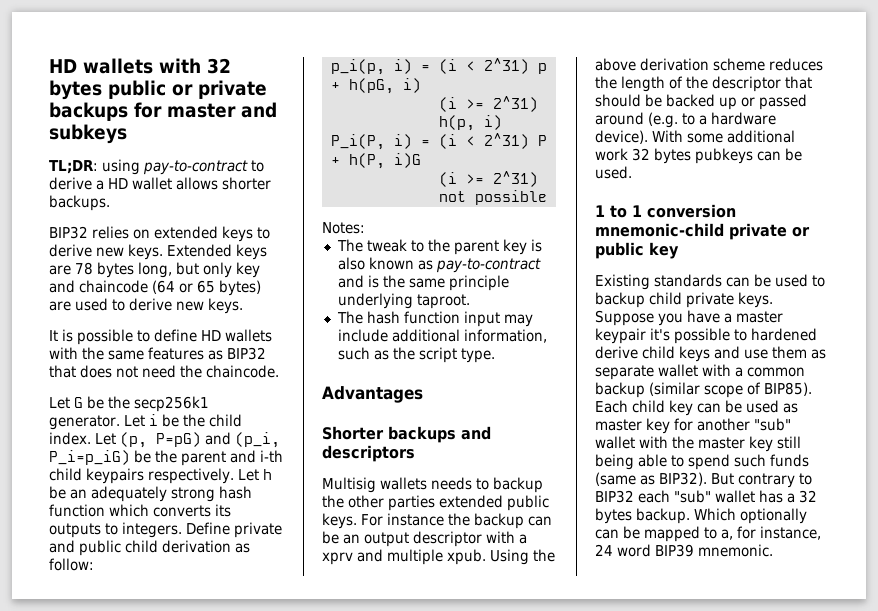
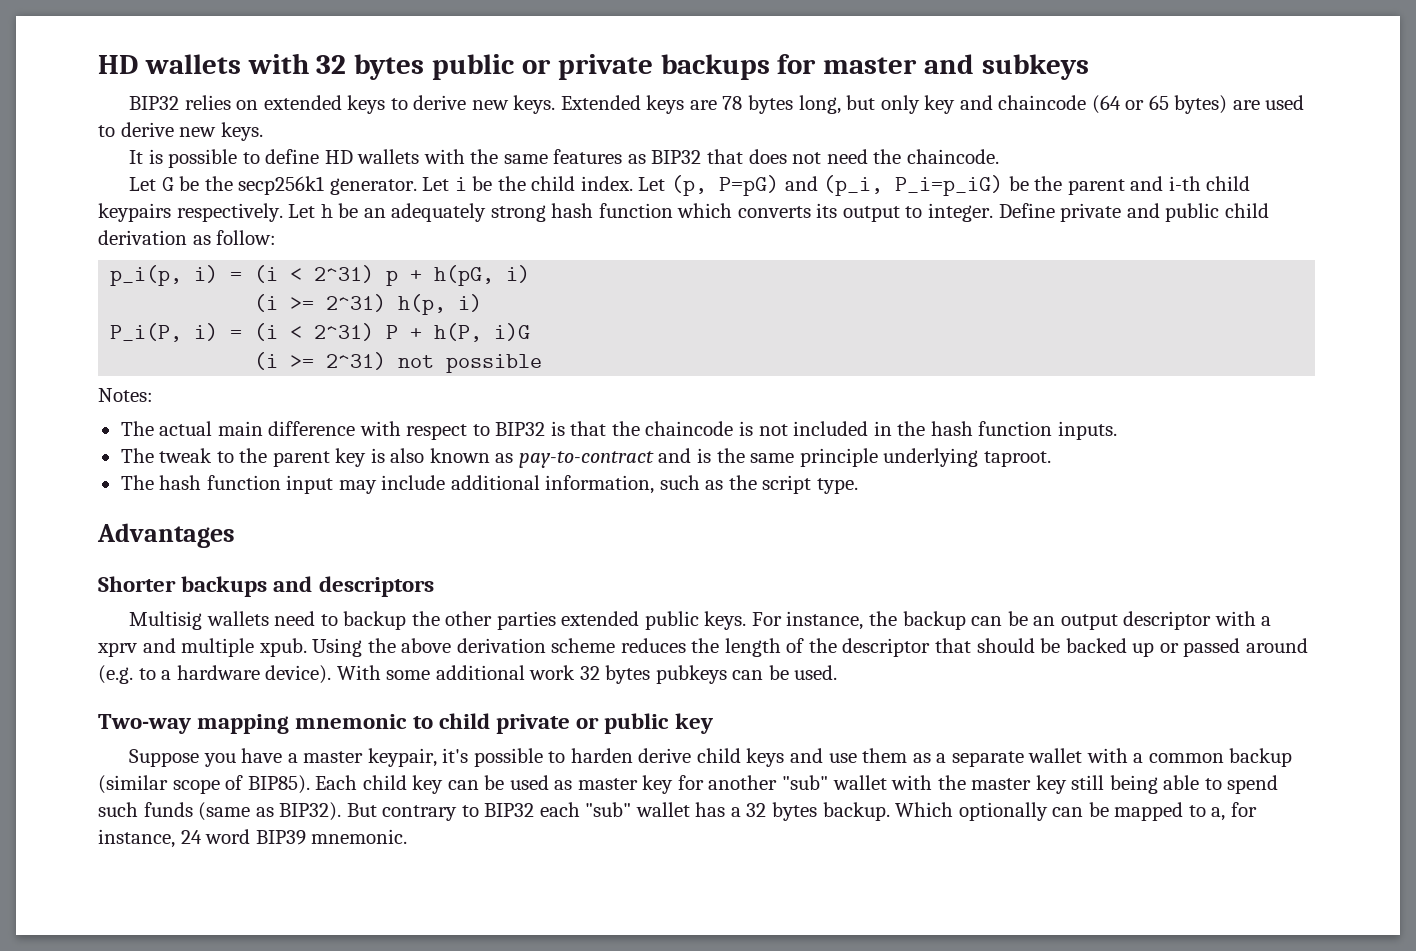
- TL;DR: using pay-to-contract to derive a HD wallet allows shorter backups.
- Let h be an adequately strong hash function which converts its outputs to integers.
+ Let h be an adequately strong hash function which converts its output to integer.
+ The actual main difference with respect to BIP32 is that the chaincode is not included in the hash function inputs.
- Multisig wallets needs to backup the other parties extended public keys.
+ Multisig wallets need to backup the other parties extended public keys.
- For instance the backup can be an output descriptor with a xprv and multiple xpub.
+ For instance, the backup can be an output descriptor with a xprv and multiple xpub.
- 1 to 1 conversion mnemonic-child private or public key
+ Two-way mapping mnemonic to child private or public key
- Existing standards can be used to backup child private keys. Suppose you have a master keypair it's possible to hardened derive child keys and use them as separate wallet with a common backup (similar scope of BIP85).
+ Suppose you have a master keypair, it's possible to harden derive child keys and use them as a separate wallet with a common backup (similar scope of BIP85).

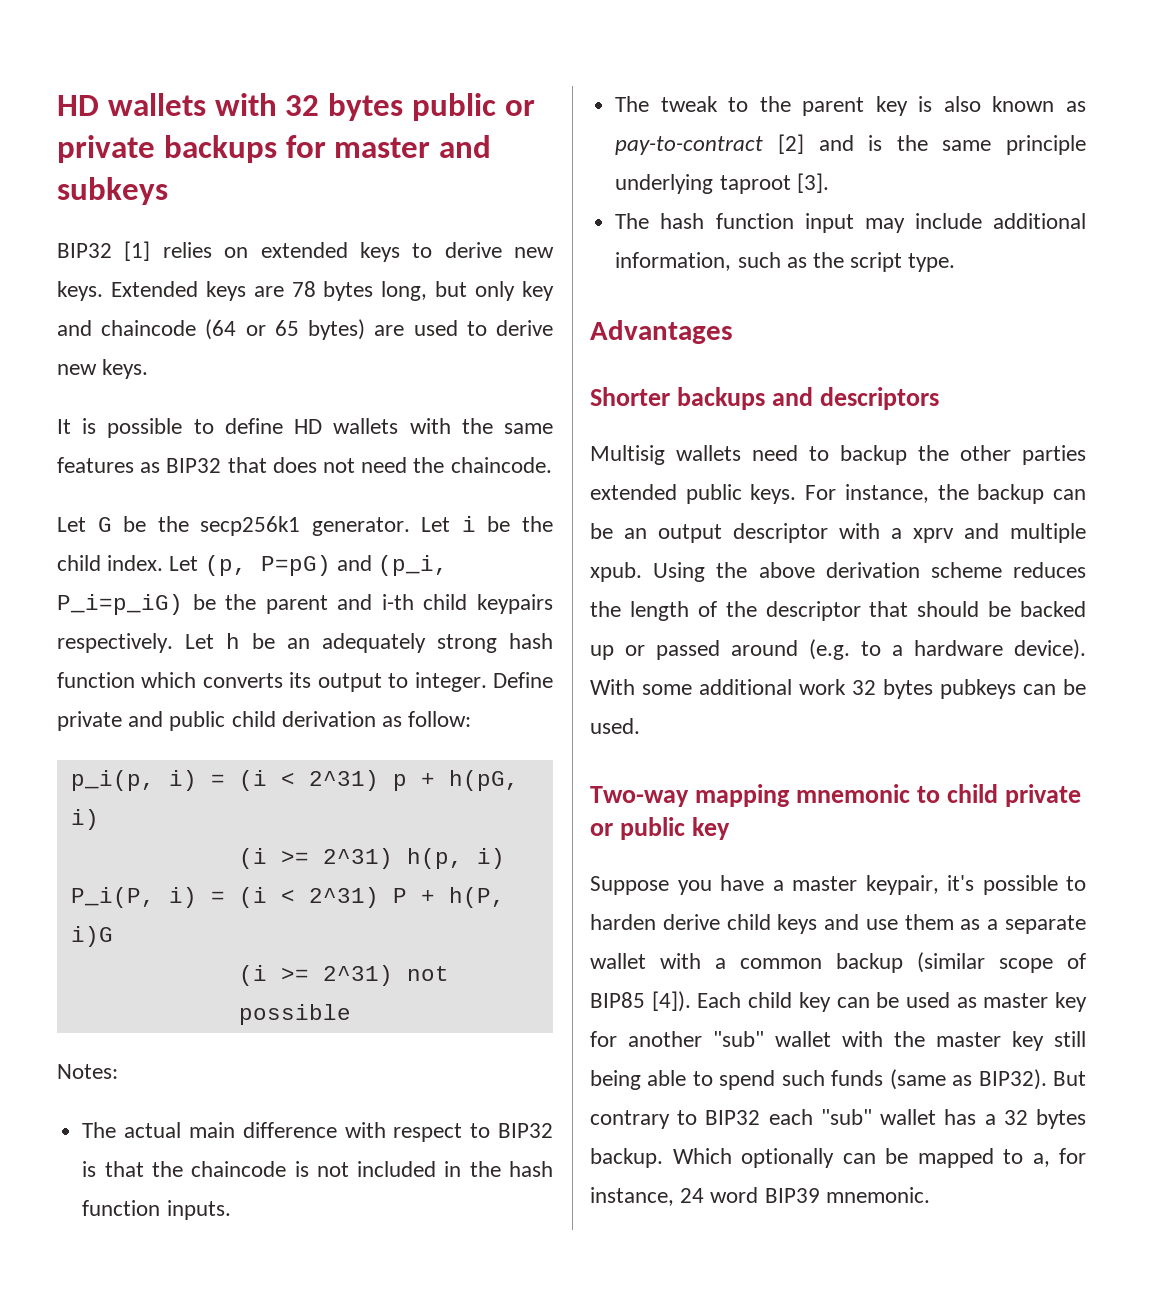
- BIP32 relies on extended keys to derive new keys.
+ BIP32 [1] relies on extended keys to derive new keys.
- The tweak to the parent key is also known as pay-to-contract and is the same principle underlying taproot.
+ The tweak to the parent key is also known as pay-to-contract [2] and is the same principle underlying taproot [3].
- Suppose you have a master keypair, it's possible to harden derive child keys and use them as a separate wallet with a common backup (similar scope of BIP85).
+ Suppose you have a master keypair, it's possible to harden derive child keys and use them as a separate wallet with a common backup (similar scope of BIP85 [4]).

